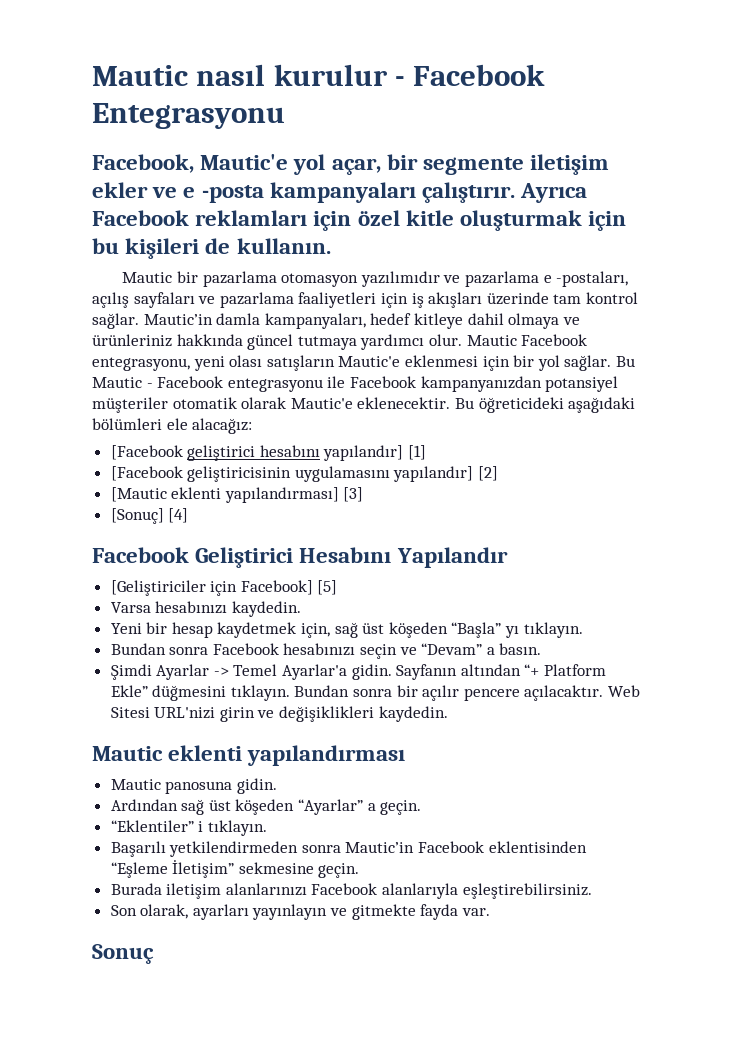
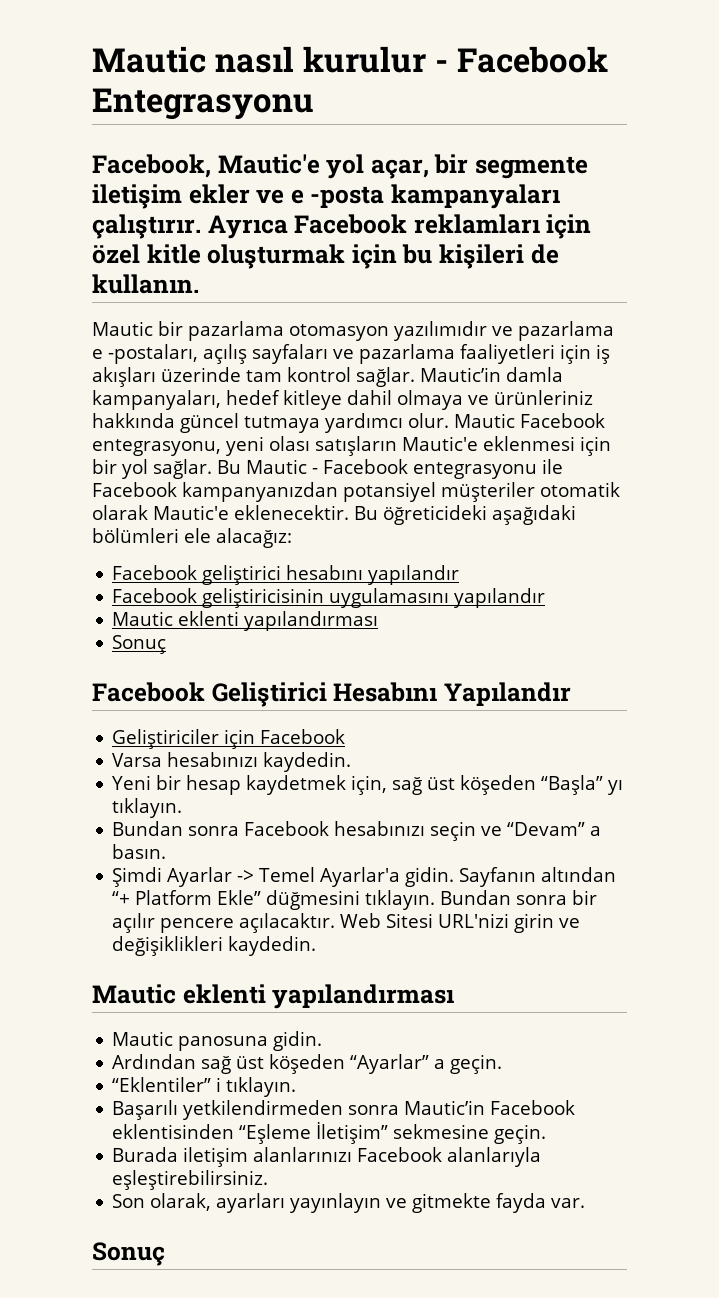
- [Facebook geliştirici hesabını yapılandır] [1]
- [Facebook geliştiricisinin uygulamasını yapılandır] [2]
- [Mautic eklenti yapılandırması] [3]
- [Sonuç] [4]
+ Facebook geliştirici hesabını yapılandır
+ Facebook geliştiricisinin uygulamasını yapılandır
+ Mautic eklenti yapılandırması
+ Sonuç
- [Geliştiriciler için Facebook] [5]
+ Geliştiriciler için Facebook

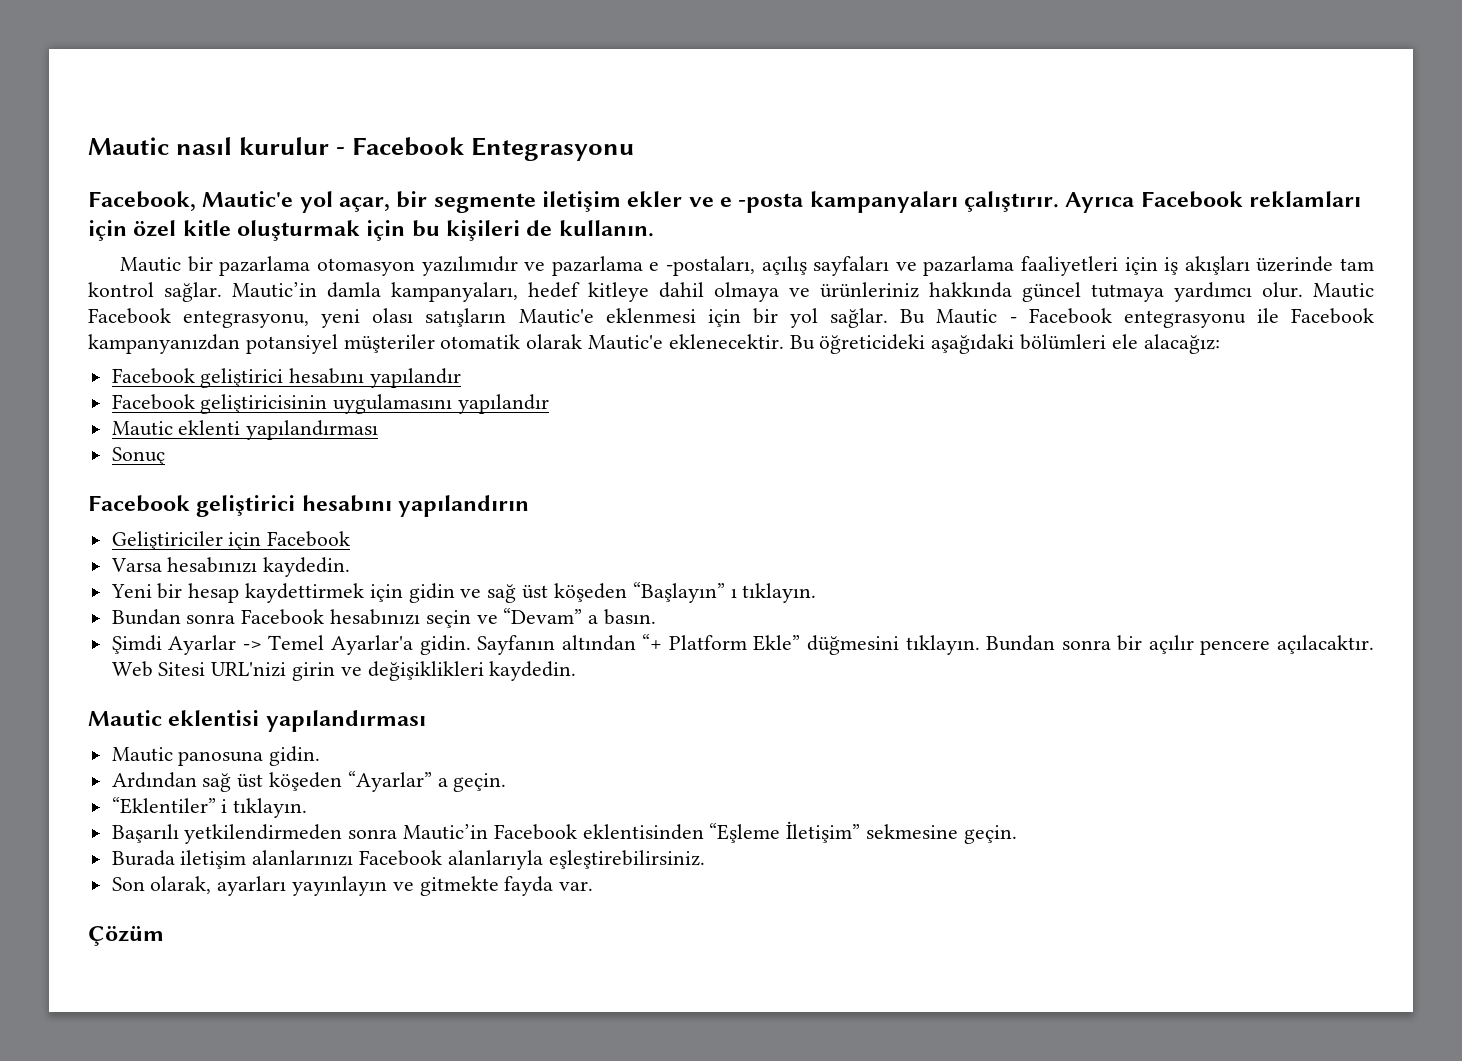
- Facebook Geliştirici Hesabını Yapılandır
+ Facebook geliştirici hesabını yapılandırın
- Yeni bir hesap kaydetmek için, sağ üst köşeden “Başla” yı tıklayın.
+ Yeni bir hesap kaydettirmek için gidin ve sağ üst köşeden “Başlayın” ı tıklayın.
  Web Sitesi URL'nizi girin ve değişiklikleri kaydedin.
- Mautic eklenti yapılandırması
+ Mautic eklentisi yapılandırması
  Son olarak, ayarları yayınlayın ve gitmekte fayda var.
- Sonuç
+ Çözüm

